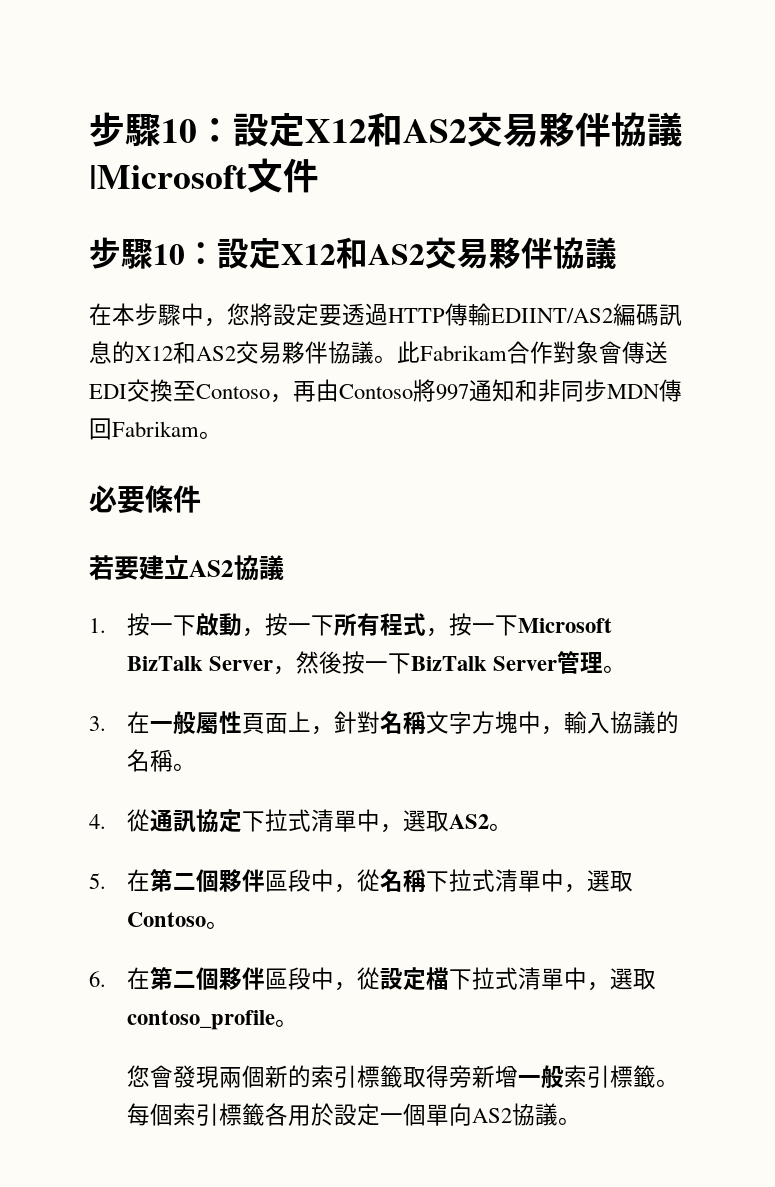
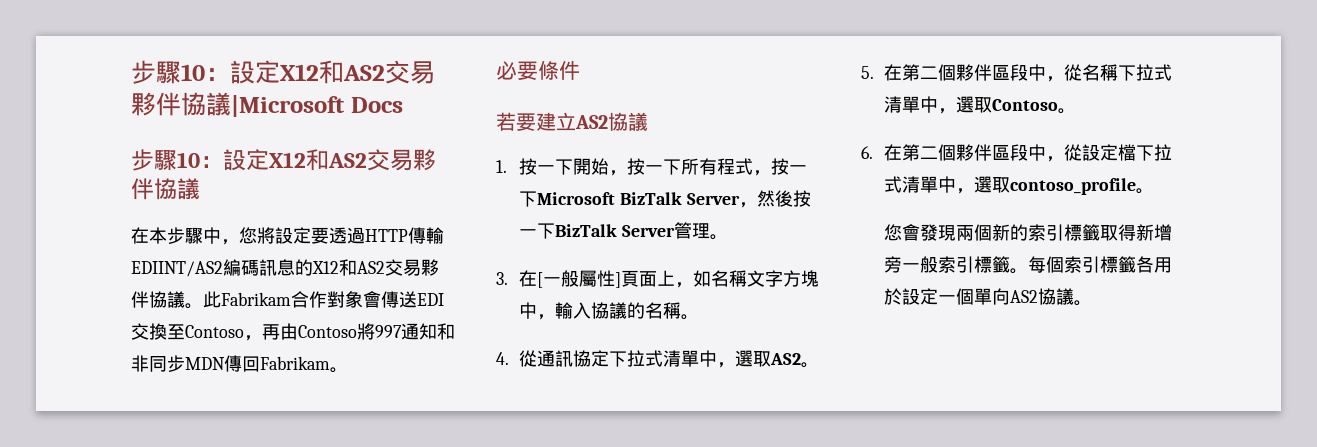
- 步驟10：設定X12和AS2交易夥伴協議|Microsoft文件
+ 步驟10：設定X12和AS2交易夥伴協議|Microsoft Docs
- 1.按一下啟動，按一下所有程式，按一下Microsoft BizTalk Server，然後按一下BizTalk Server管理。
+ 1.按一下開始，按一下所有程式，按一下Microsoft BizTalk Server，然後按一下BizTalk Server管理。
- 3.在一般屬性頁面上，針對名稱文字方塊中，輸入協議的名稱。
+ 3.在[一般屬性]頁面上，如名稱文字方塊中，輸入協議的名稱。
- 您會發現兩個新的索引標籤取得旁新增一般索引標籤。
+ 您會發現兩個新的索引標籤取得新增旁一般索引標籤。

